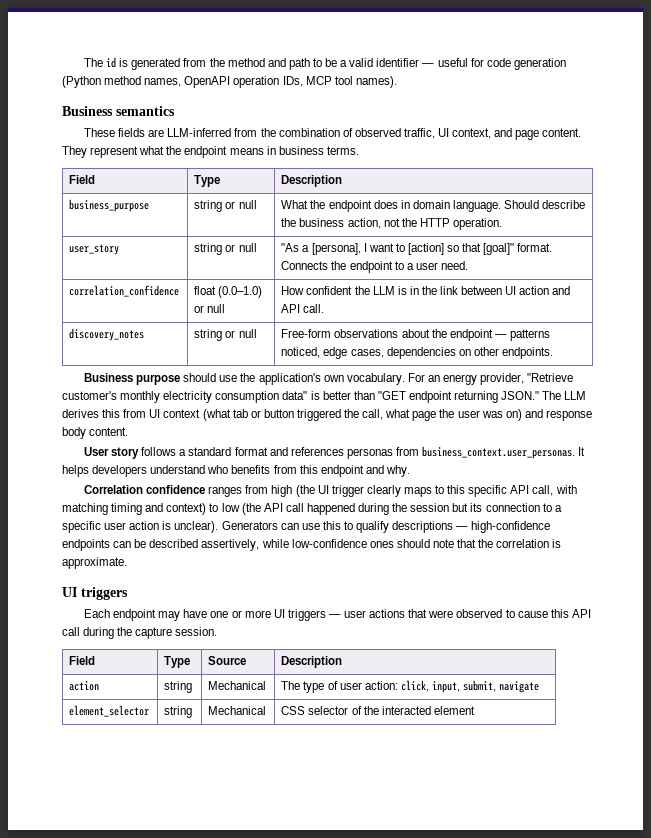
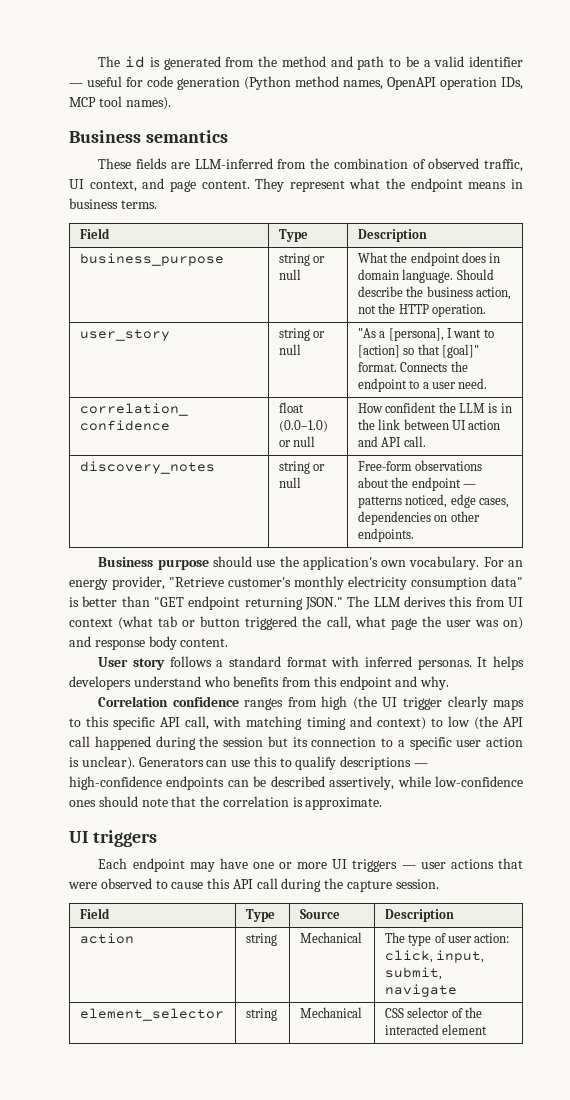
- User story follows a standard format and references personas from business_context.user_personas. It helps developers understand who benefits from this endpoint and why.
+ User story follows a standard format with inferred personas. It helps developers understand who benefits from this endpoint and why.

